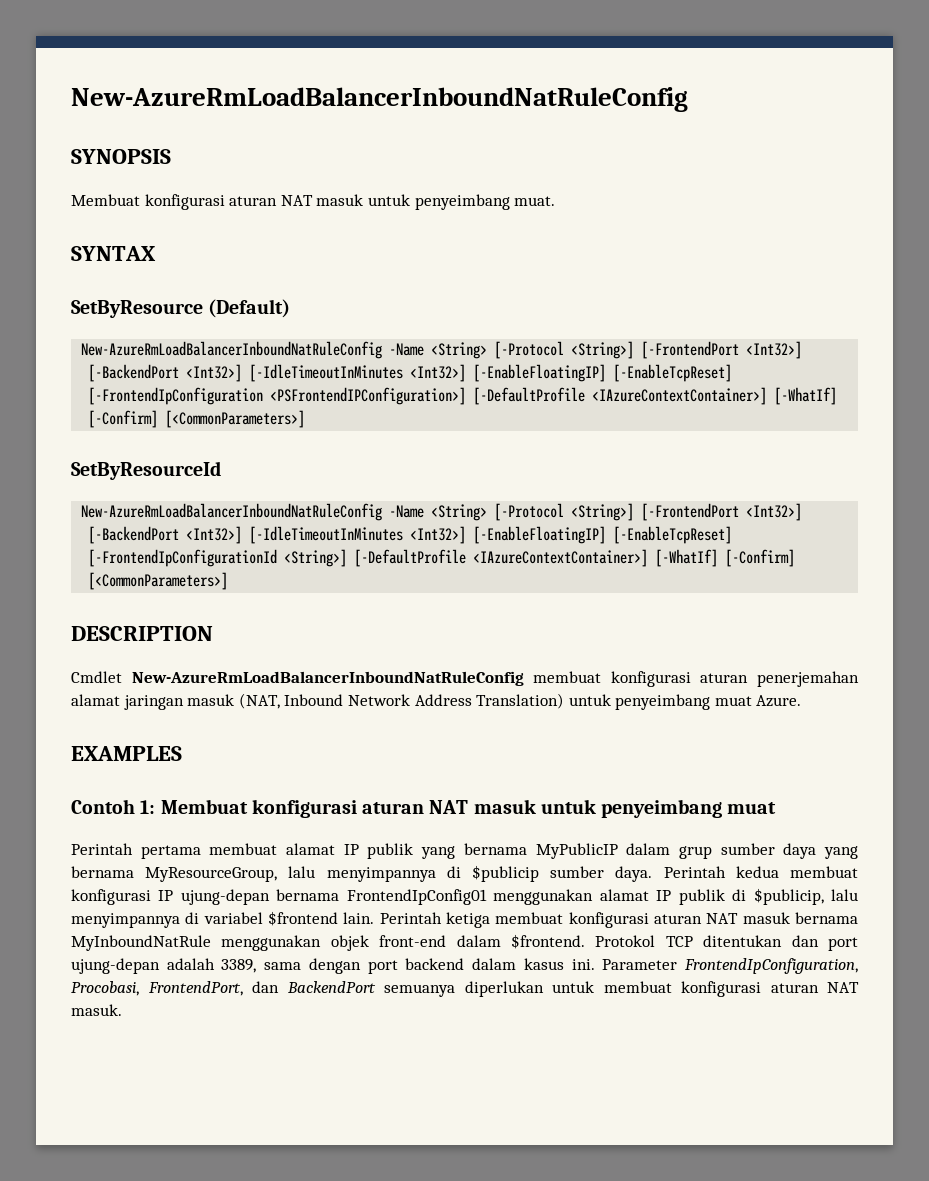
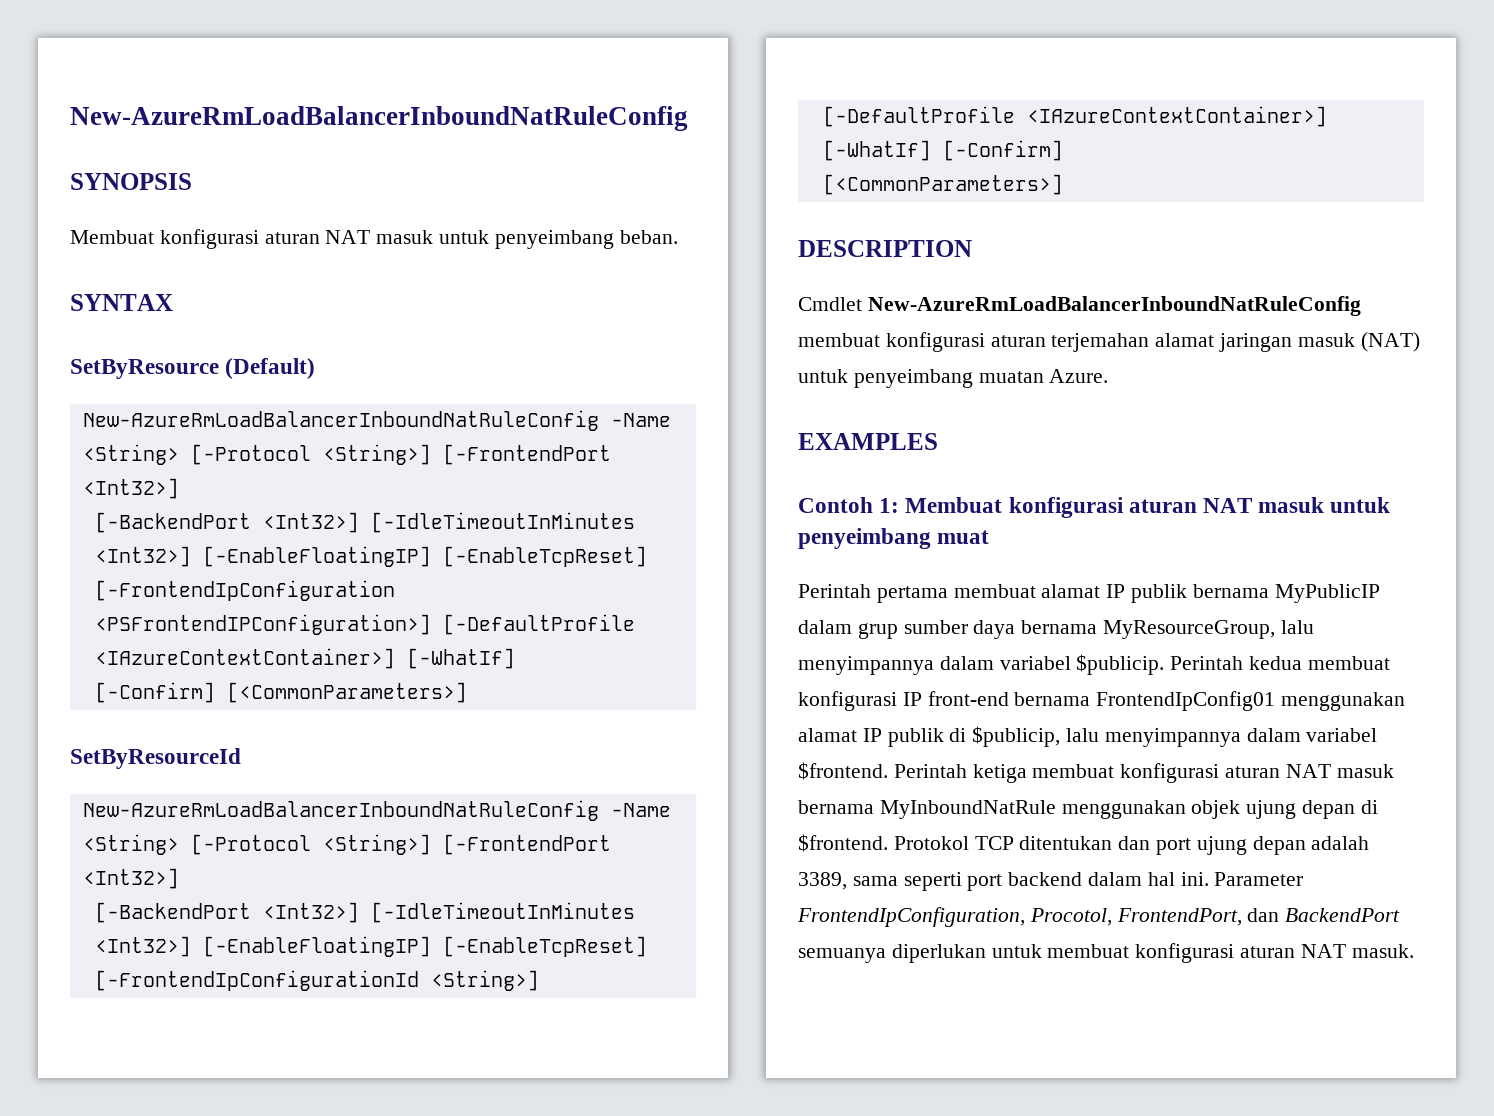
- Membuat konfigurasi aturan NAT masuk untuk penyeimbang muat.
+ Membuat konfigurasi aturan NAT masuk untuk penyeimbang beban.
- Cmdlet New-AzureRmLoadBalancerInboundNatRuleConfig membuat konfigurasi aturan penerjemahan alamat jaringan masuk (NAT, Inbound Network Address Translation) untuk penyeimbang muat Azure.
+ Cmdlet New-AzureRmLoadBalancerInboundNatRuleConfig membuat konfigurasi aturan terjemahan alamat jaringan masuk (NAT) untuk penyeimbang muatan Azure.
- Perintah pertama membuat alamat IP publik yang bernama MyPublicIP dalam grup sumber daya yang bernama MyResourceGroup, lalu menyimpannya di $publicip sumber daya.
+ Perintah pertama membuat alamat IP publik bernama MyPublicIP dalam grup sumber daya bernama MyResourceGroup, lalu menyimpannya dalam variabel $publicip.
- Perintah kedua membuat konfigurasi IP ujung-depan bernama FrontendIpConfig01 menggunakan alamat IP publik di $publicip, lalu menyimpannya di variabel $frontend lain.
+ Perintah kedua membuat konfigurasi IP front-end bernama FrontendIpConfig01 menggunakan alamat IP publik di $publicip, lalu menyimpannya dalam variabel $frontend.
- Perintah ketiga membuat konfigurasi aturan NAT masuk bernama MyInboundNatRule menggunakan objek front-end dalam $frontend.
+ Perintah ketiga membuat konfigurasi aturan NAT masuk bernama MyInboundNatRule menggunakan objek ujung depan di $frontend.
- Protokol TCP ditentukan dan port ujung-depan adalah 3389, sama dengan port backend dalam kasus ini.
+ Protokol TCP ditentukan dan port ujung depan adalah 3389, sama seperti port backend dalam hal ini.
- Parameter FrontendIpConfiguration, Procobasi, FrontendPort, dan BackendPort semuanya diperlukan untuk membuat konfigurasi aturan NAT masuk.
+ Parameter FrontendIpConfiguration, Procotol, FrontendPort, dan BackendPort semuanya diperlukan untuk membuat konfigurasi aturan NAT masuk.

